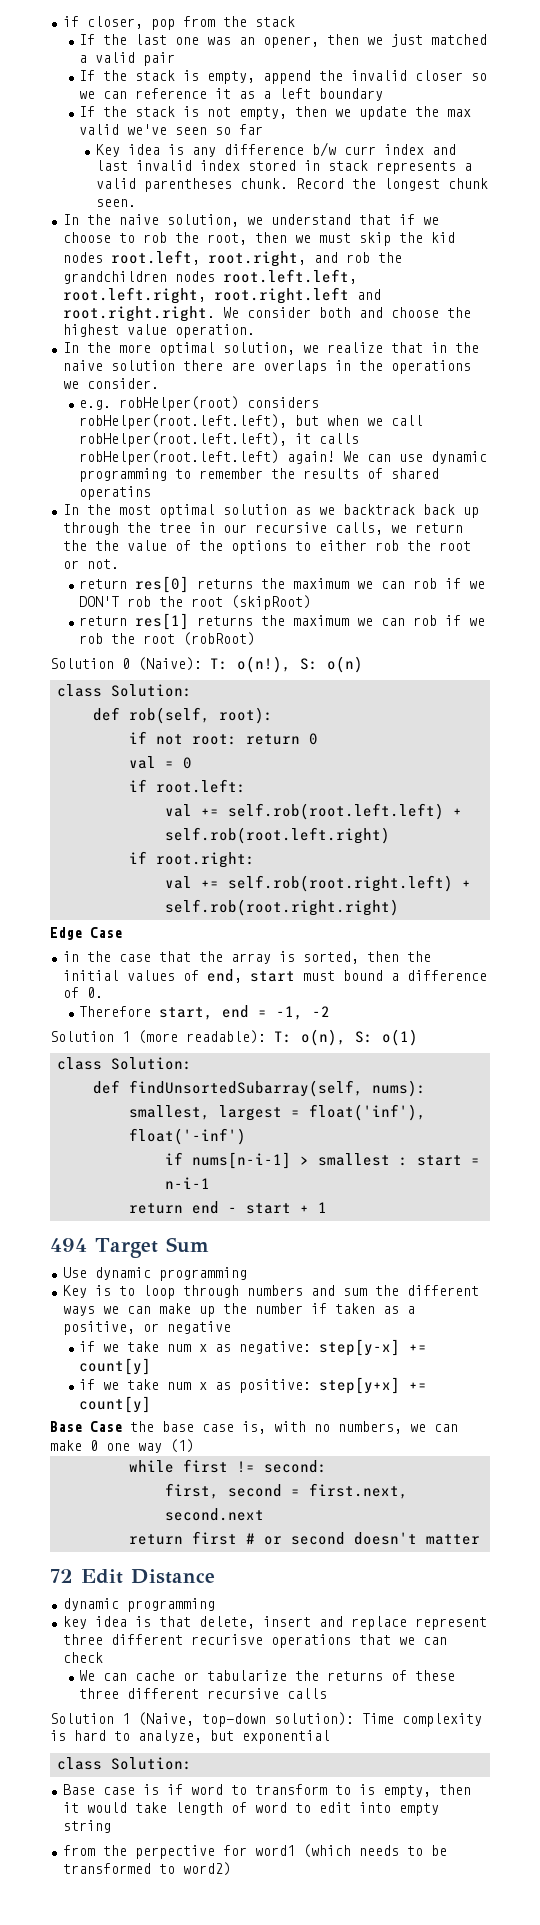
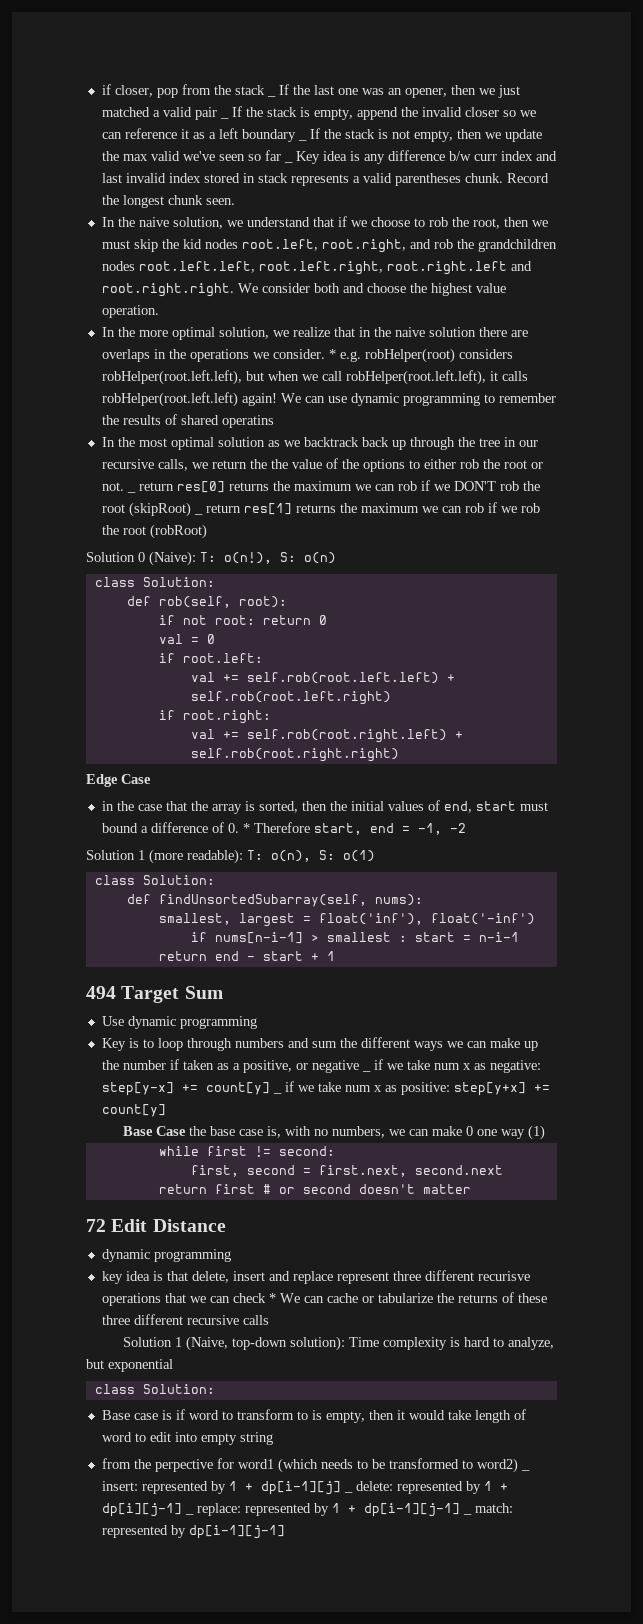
- if closer, pop from the stack
- If the last one was an opener, then we just matched a valid pair
- If the stack is empty, append the invalid closer so we can reference it as a left boundary
- If the stack is not empty, then we update the max valid we've seen so far
- Key idea is any difference b/w curr index and last invalid index stored in stack represents a valid parentheses chunk.
+ if closer, pop from the stack _ If the last one was an opener, then we just matched a valid pair _ If the stack is empty, append the invalid closer so we can reference it as a left boundary _ If the stack is not empty, then we update the max valid we've seen so far _ Key idea is any difference b/w curr index and last invalid index stored in stack represents a valid parentheses chunk.
- In the more optimal solution, we realize that in the naive solution there are overlaps in the operations we consider.
- e.g. robHelper(root) considers robHelper(root.left.left), but when we call robHelper(root.left.left), it calls robHelper(root.left.left) again!
+ In the more optimal solution, we realize that in the naive solution there are overlaps in the operations we consider. * e.g. robHelper(root) considers robHelper(root.left.left), but when we call robHelper(root.left.left), it calls robHelper(root.left.left) again!
- In the most optimal solution as we backtrack back up through the tree in our recursive calls, we return the the value of the options to either rob the root or not.
- return res[0] returns the maximum we can rob if we DON'T rob the root (skipRoot)
- return res[1] returns the maximum we can rob if we rob the root (robRoot)
+ In the most optimal solution as we backtrack back up through the tree in our recursive calls, we return the the value of the options to either rob the root or not. _ return res[0] returns the maximum we can rob if we DON'T rob the root (skipRoot) _ return res[1] returns the maximum we can rob if we rob the root (robRoot)
- in the case that the array is sorted, then the initial values of end, start must bound a difference of 0.
- Therefore start, end = -1, -2
+ in the case that the array is sorted, then the initial values of end, start must bound a difference of 0. * Therefore start, end = -1, -2
- Key is to loop through numbers and sum the different ways we can make up the number if taken as a positive, or negative
- if we take num x as negative: step[y-x] += count[y]
- if we take num x as positive: step[y+x] += count[y]
+ Key is to loop through numbers and sum the different ways we can make up the number if taken as a positive, or negative _ if we take num x as negative: step[y-x] += count[y] _ if we take num x as positive: step[y+x] += count[y]
- key idea is that delete, insert and replace represent three different recurisve operations that we can check
- We can cache or tabularize the returns of these three different recursive calls
+ key idea is that delete, insert and replace represent three different recurisve operations that we can check * We can cache or tabularize the returns of these three different recursive calls
- from the perpective for word1 (which needs to be transformed to word2)
+ from the perpective for word1 (which needs to be transformed to word2) _ insert: represented by 1 + dp[i-1][j] _ delete: represented by 1 + dp[i][j-1] _ replace: represented by 1 + dp[i-1][j-1] _ match: represented by dp[i-1][j-1]

